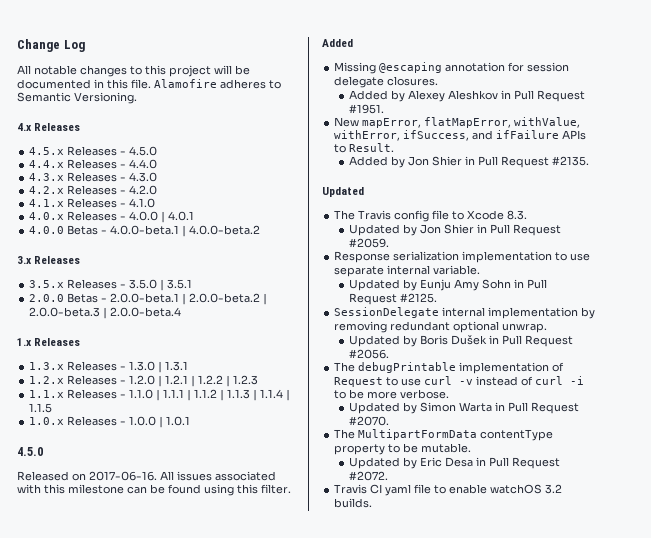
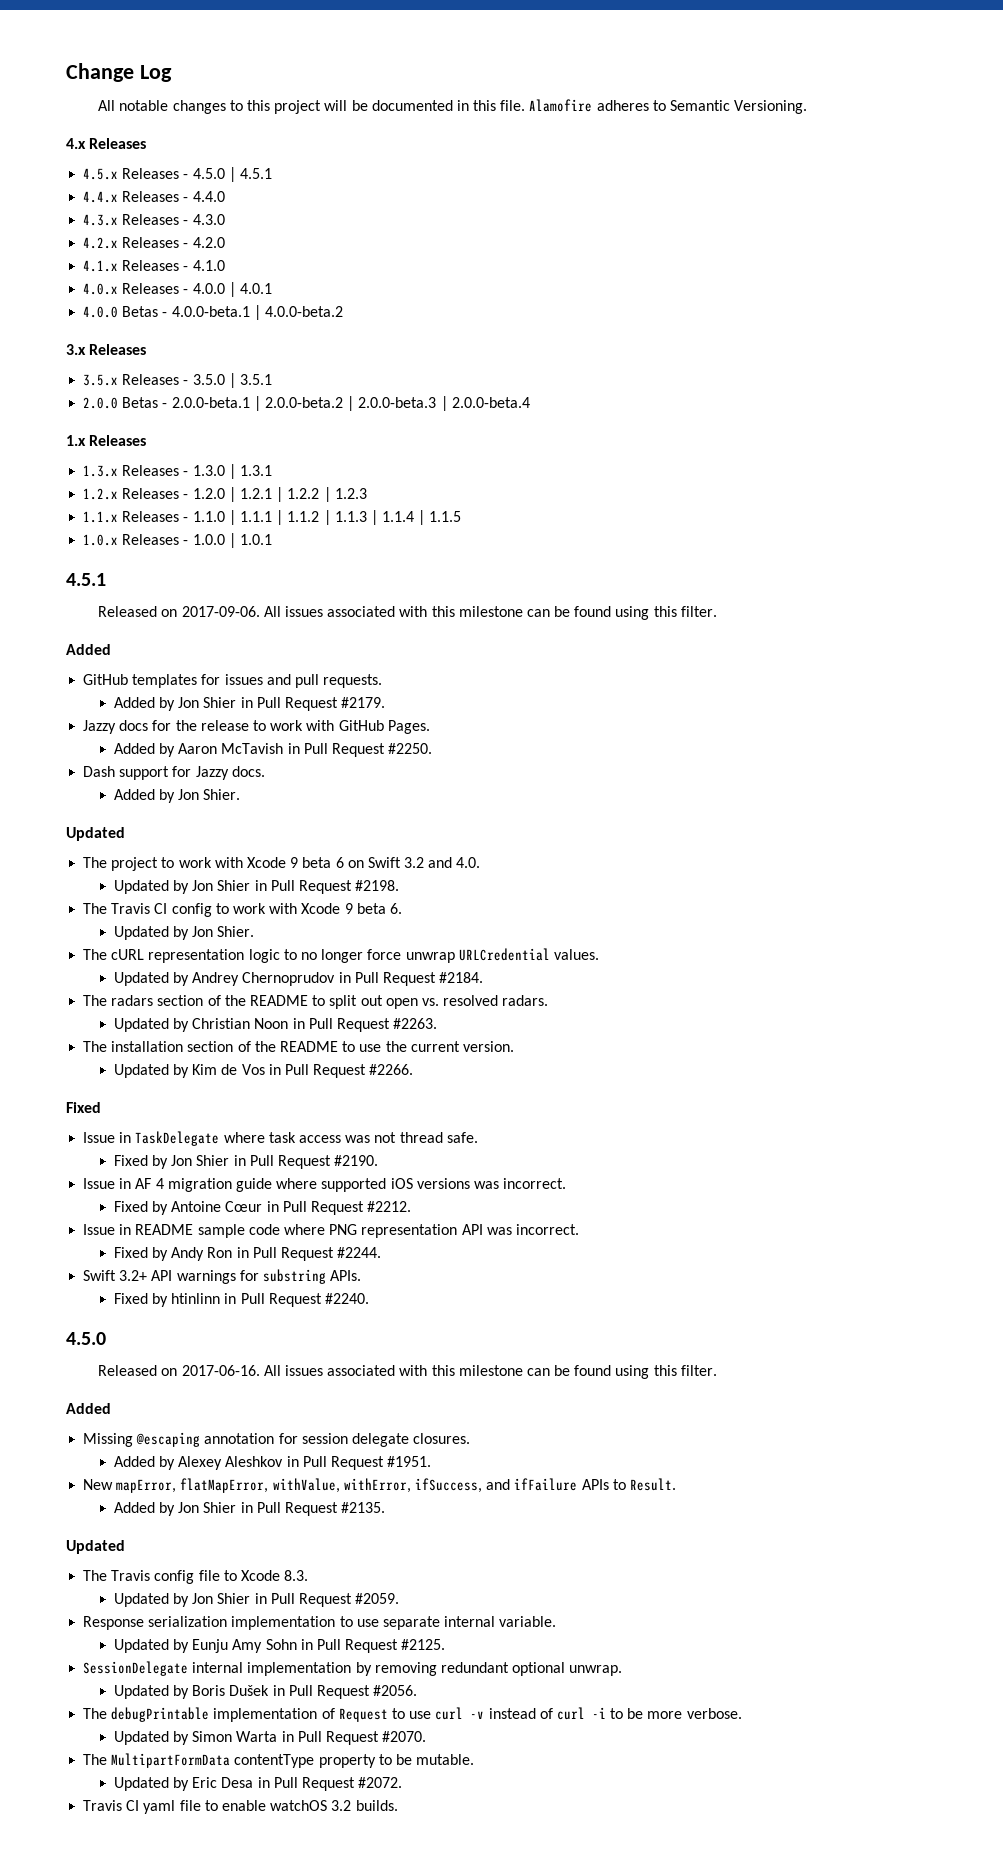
- 4.5.x Releases - 4.5.0
+ 4.5.x Releases - 4.5.0 | 4.5.1
  1.0.x Releases - 1.0.0 | 1.0.1
+ 4.5.1
+ Released on 2017-09-06. All issues associated with this milestone can be found using this filter.
+ Added
+ GitHub templates for issues and pull requests.
+ Added by Jon Shier in Pull Request #2179.
+ Jazzy docs for the release to work with GitHub Pages.
+ Added by Aaron McTavish in Pull Request #2250.
+ Dash support for Jazzy docs.
+ Added by Jon Shier.
+ Updated
+ The project to work with Xcode 9 beta 6 on Swift 3.2 and 4.0.
+ Updated by Jon Shier in Pull Request #2198.
+ The Travis CI config to work with Xcode 9 beta 6.
+ Updated by Jon Shier.
+ The cURL representation logic to no longer force unwrap URLCredential values.
+ Updated by Andrey Chernoprudov in Pull Request #2184.
+ The radars section of the README to split out open vs. resolved radars.
+ Updated by Christian Noon in Pull Request #2263.
+ The installation section of the README to use the current version.
+ Updated by Kim de Vos in Pull Request #2266.
+ Fixed
+ Issue in TaskDelegate where task access was not thread safe.
+ Fixed by Jon Shier in Pull Request #2190.
+ Issue in AF 4 migration guide where supported iOS versions was incorrect.
+ Fixed by Antoine Cœur in Pull Request #2212.
+ Issue in README sample code where PNG representation API was incorrect.
+ Fixed by Andy Ron in Pull Request #2244.
+ Swift 3.2+ API warnings for substring APIs.
+ Fixed by htinlinn in Pull Request #2240.

